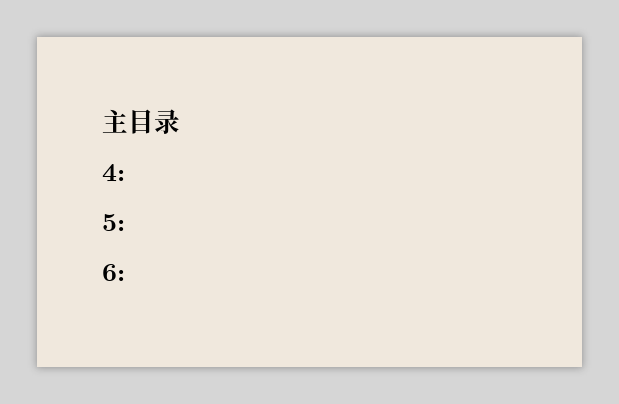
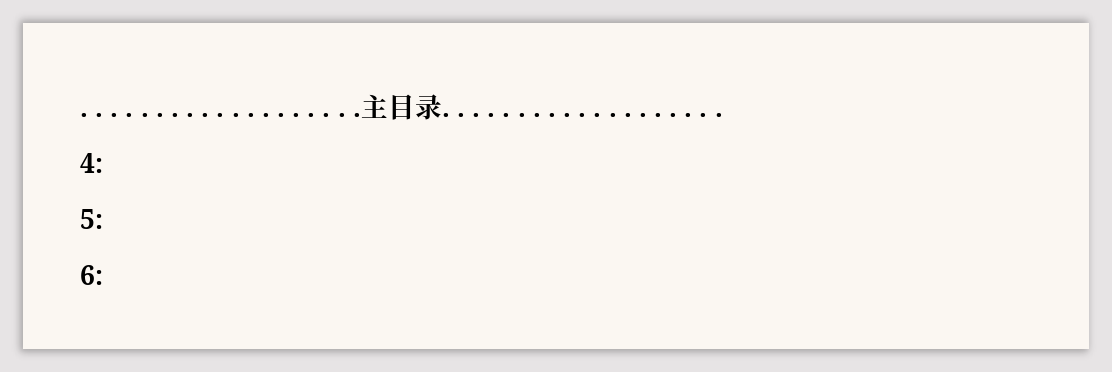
- 主目录
+ . . . . . . . . . . . . . . . . . . .主目录. . . . . . . . . . . . . . . . . . .

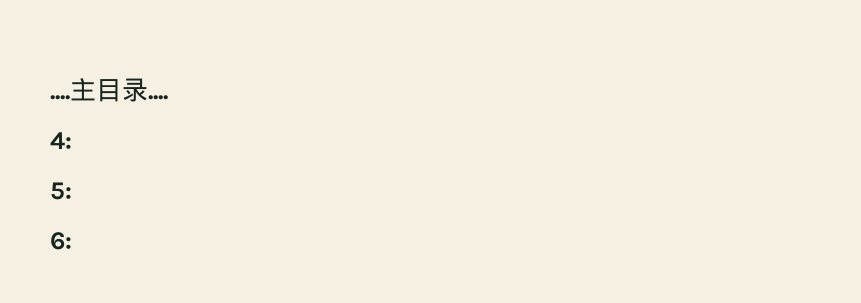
- . . . . . . . . . . . . . . . . . . .主目录. . . . . . . . . . . . . . . . . . .
+ ....主目录....

